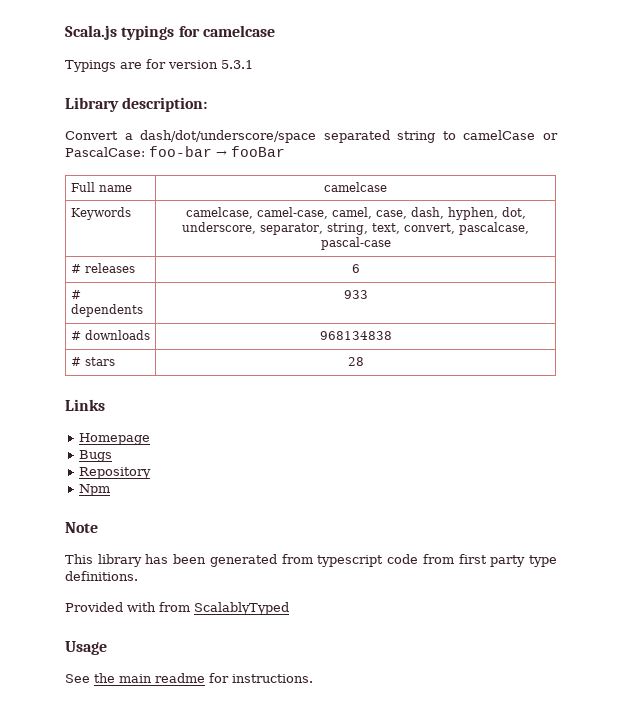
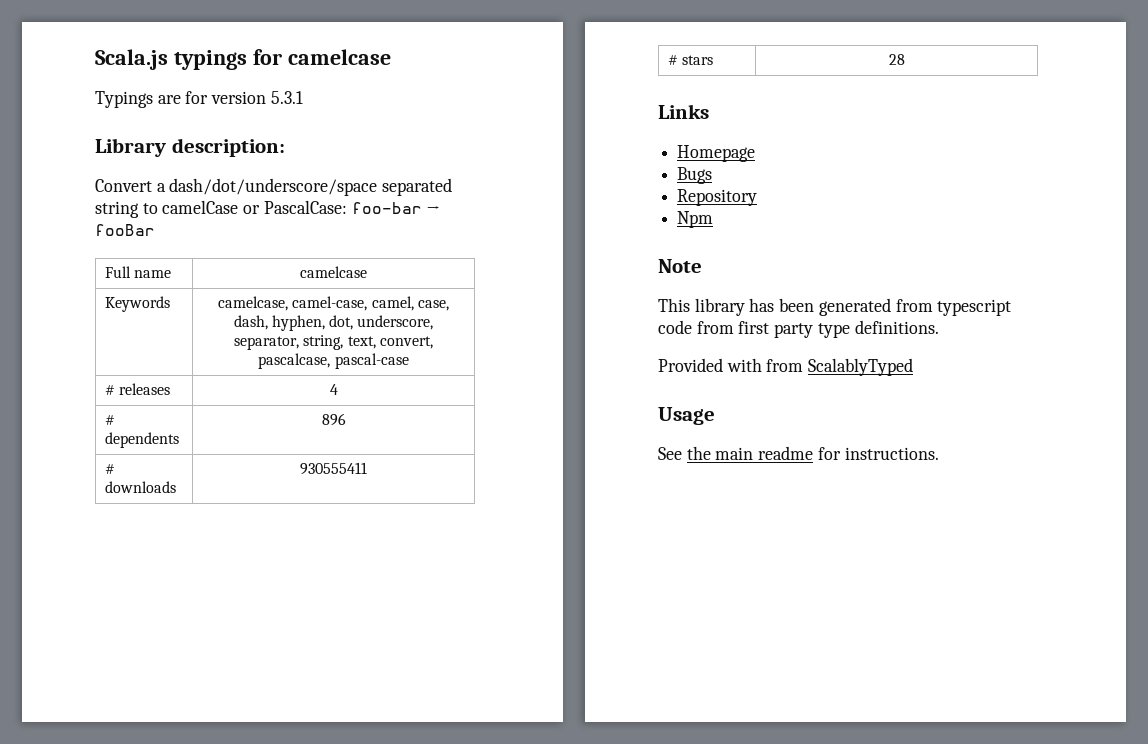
- # releases | 6
+ # releases | 4
- # dependents | 933
+ # dependents | 896
- # downloads | 968134838
+ # downloads | 930555411

